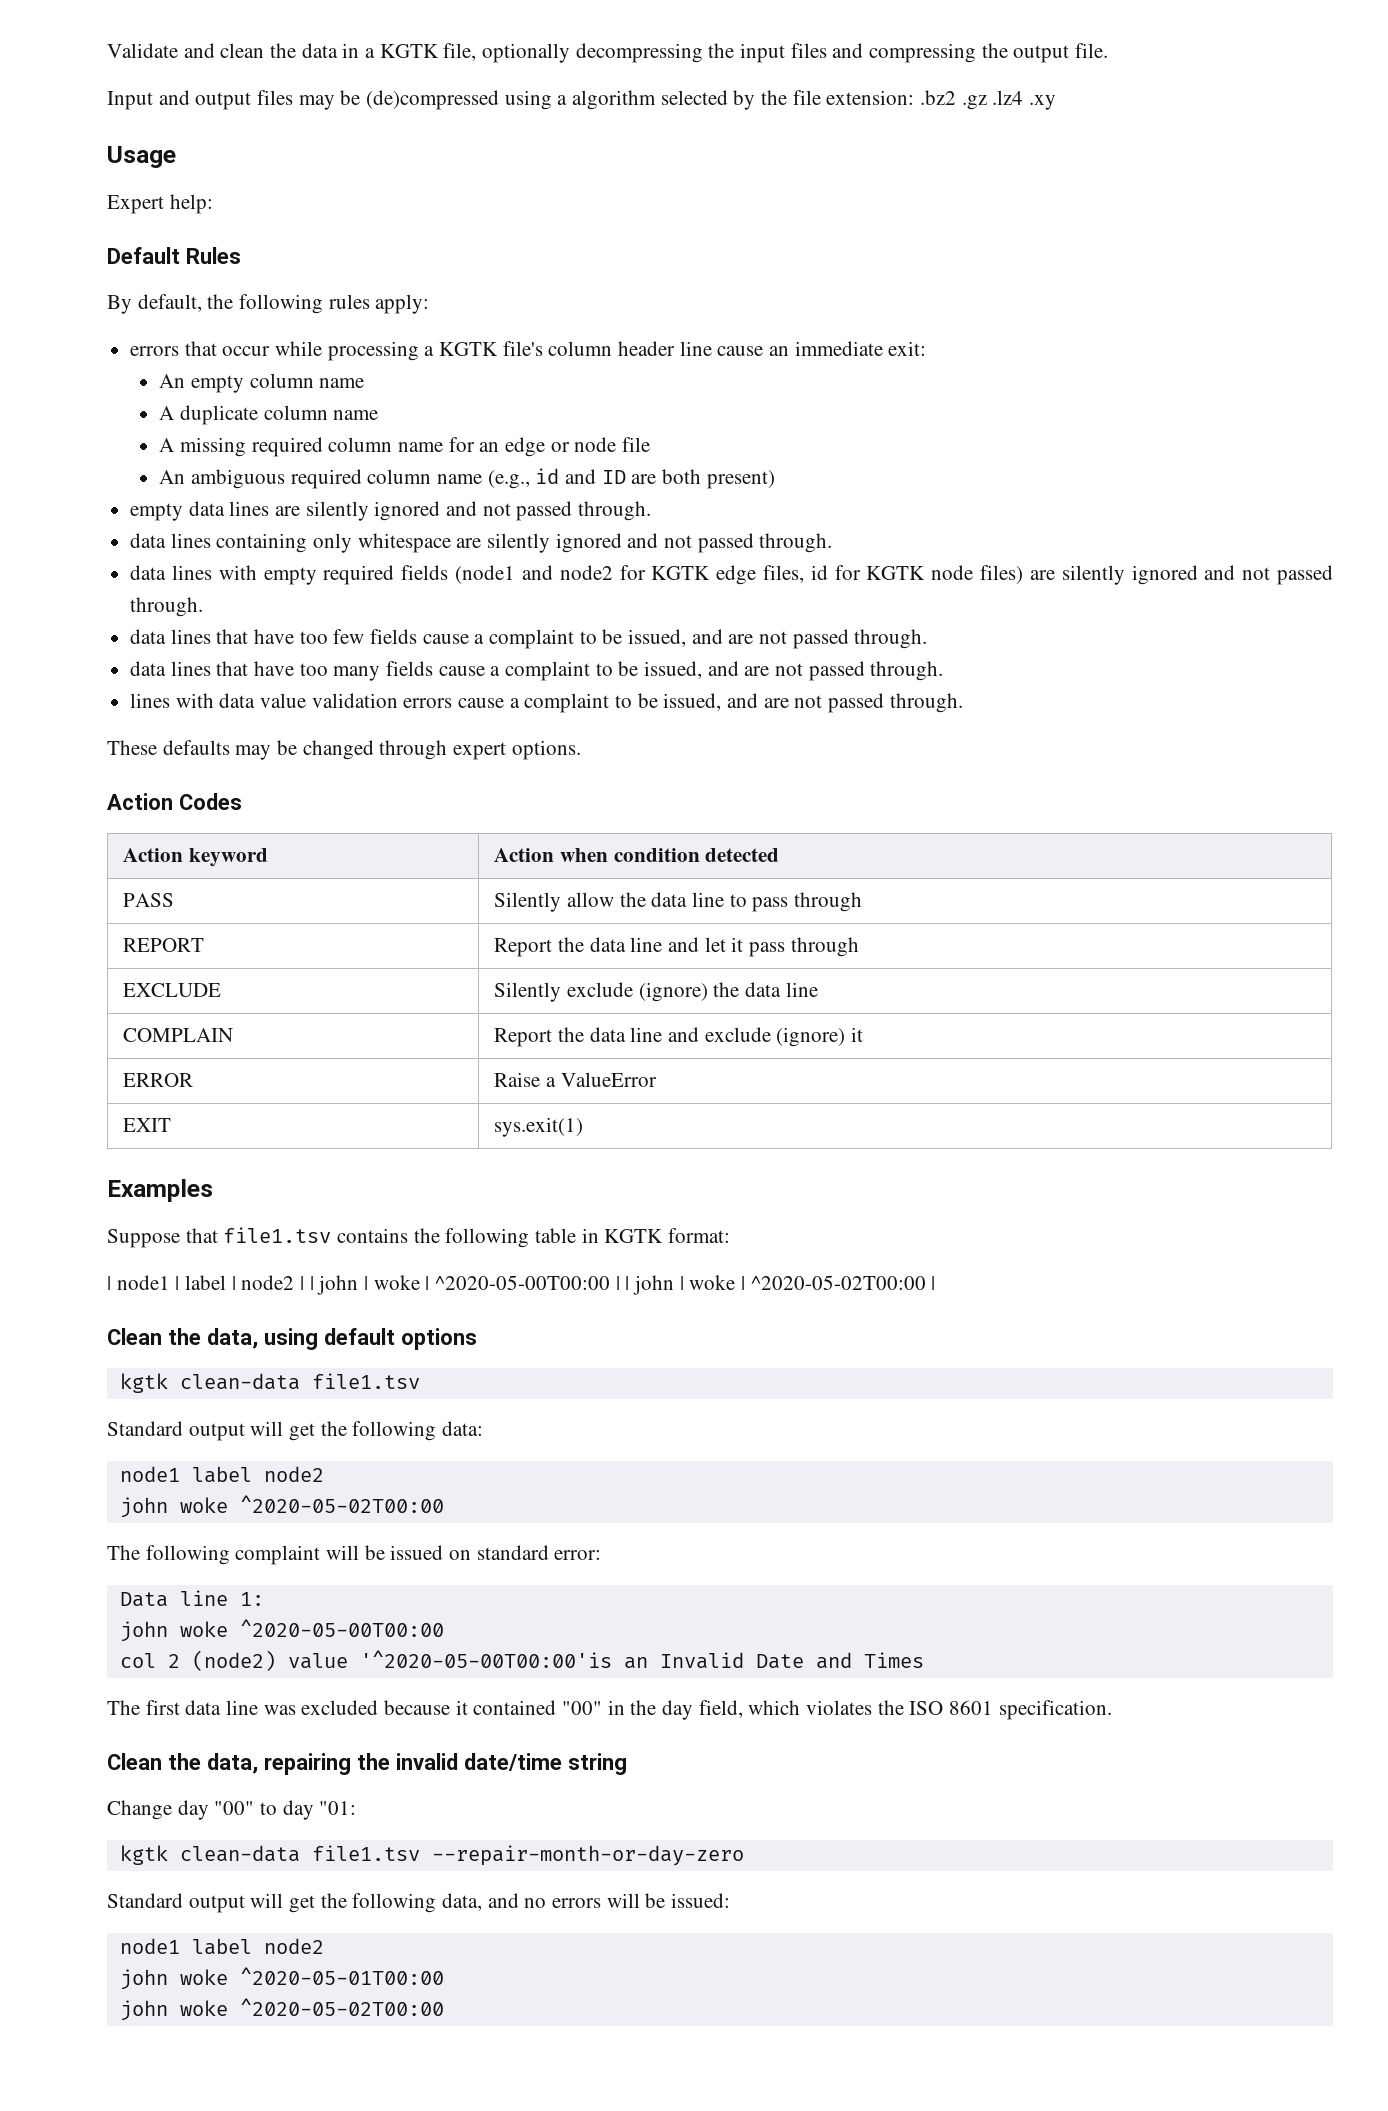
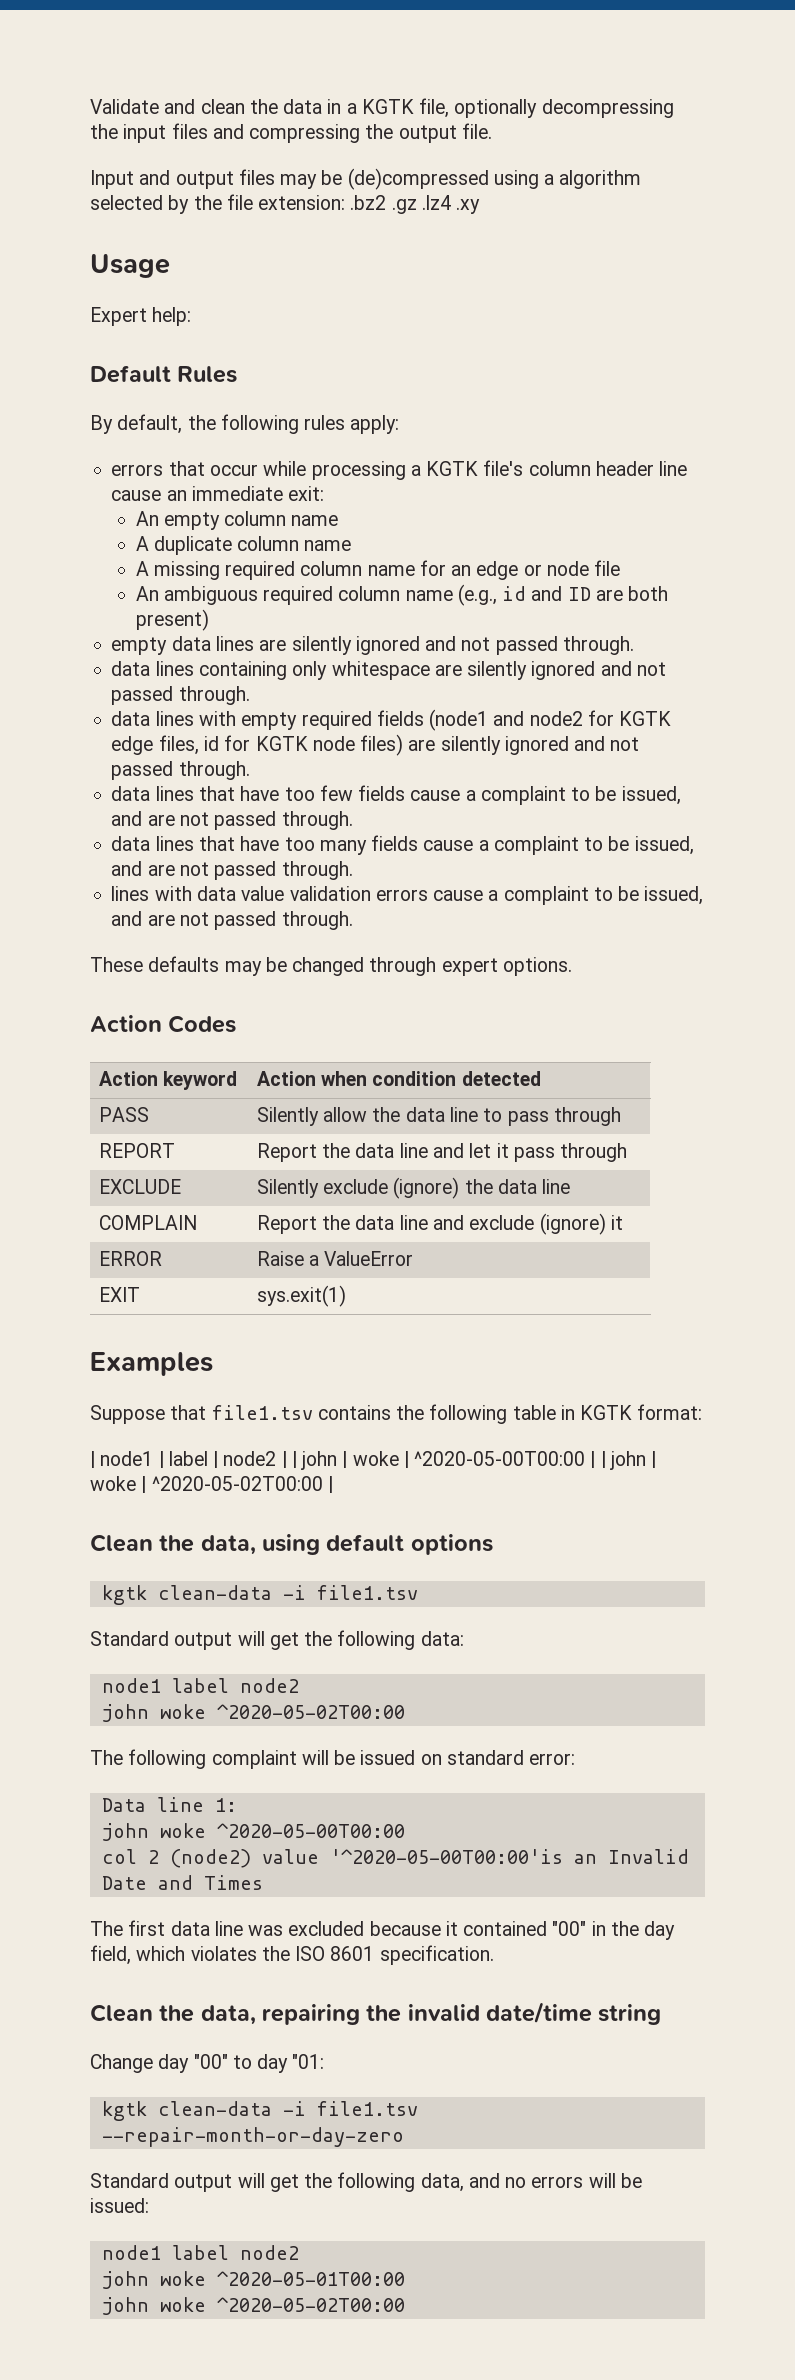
  Clean the data, using default options
- kgtk clean-data file1.tsv
+ kgtk clean-data -i file1.tsv
- kgtk clean-data file1.tsv --repair-month-or-day-zero
+ kgtk clean-data -i file1.tsv --repair-month-or-day-zero

